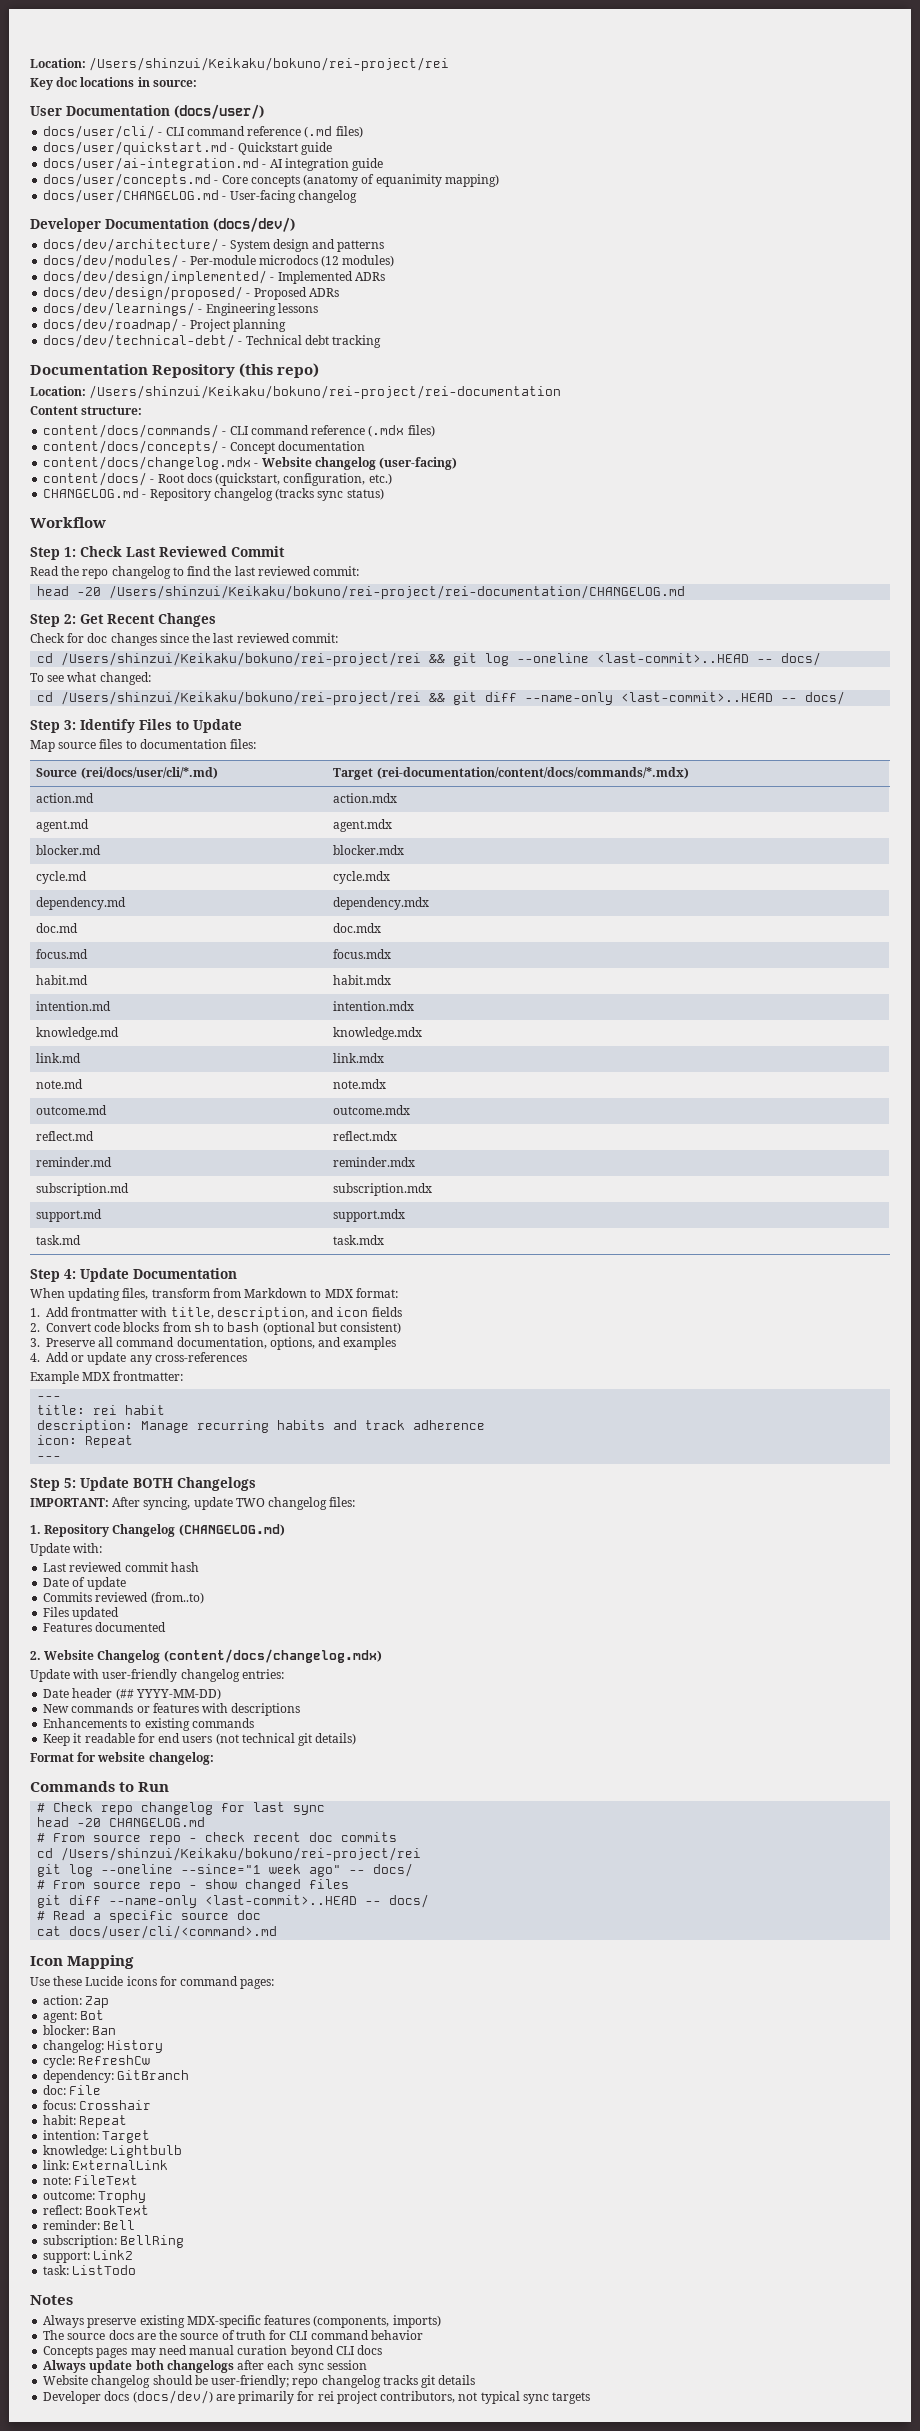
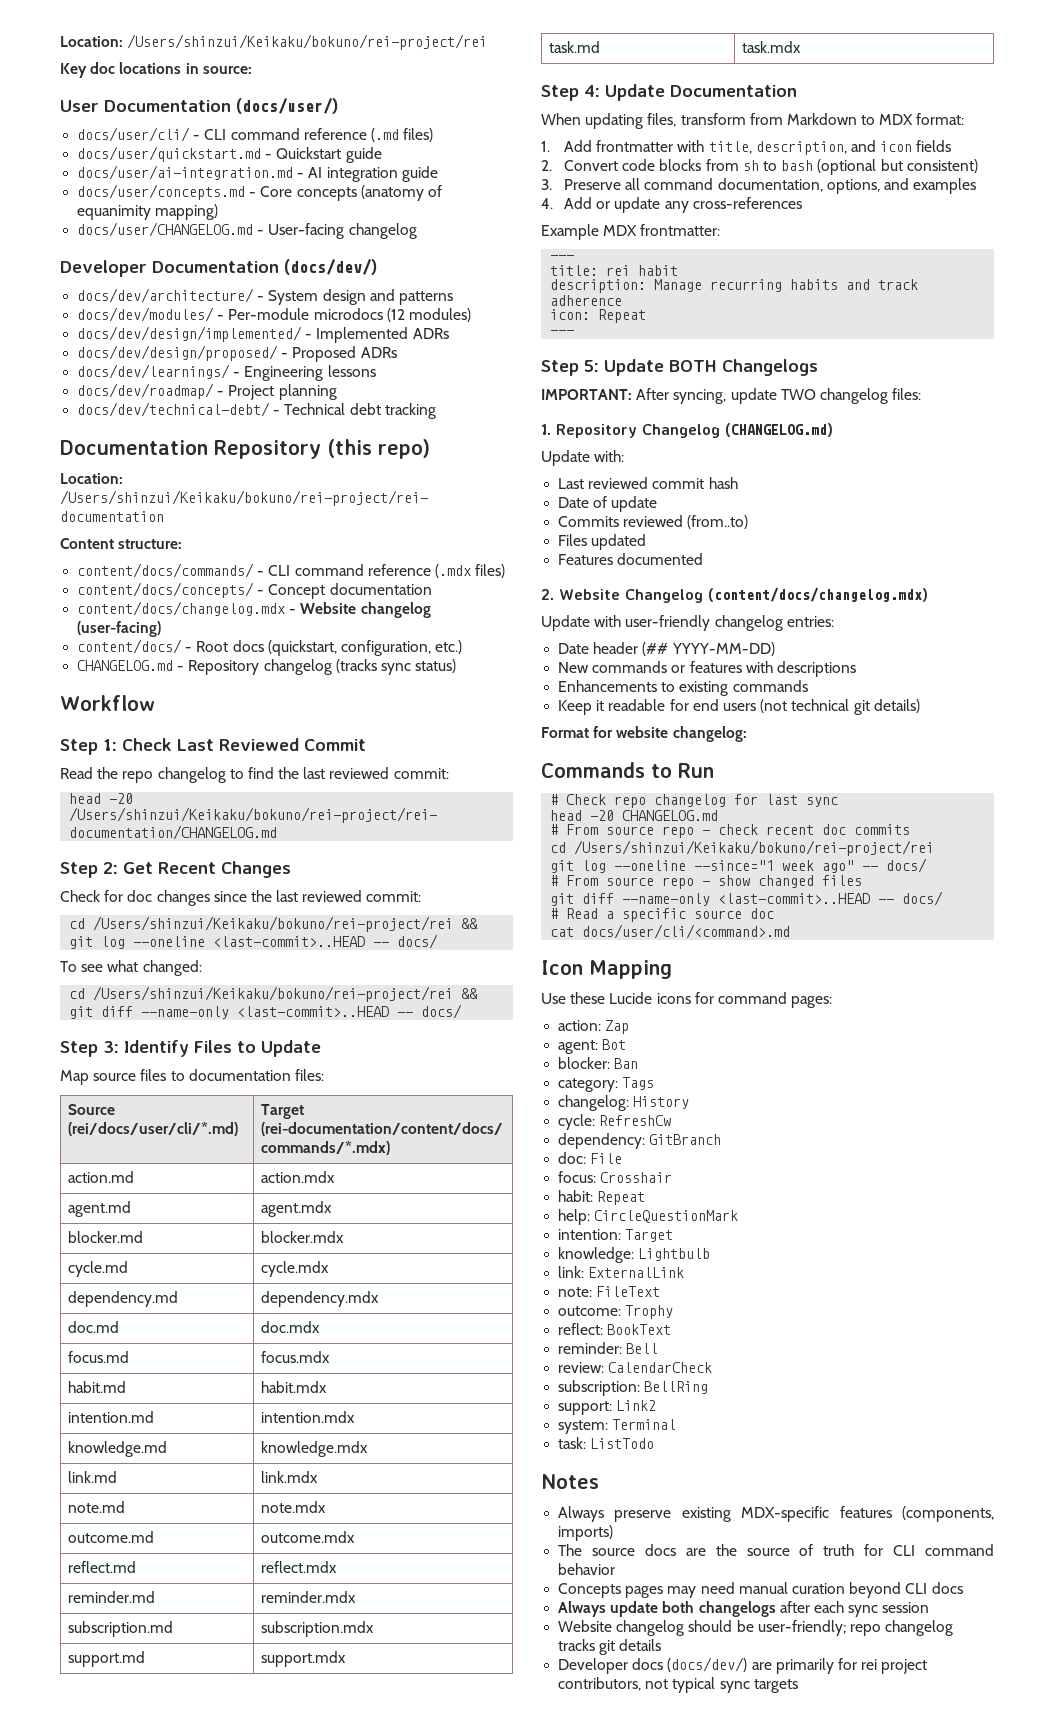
+ category: Tags
+ help: CircleQuestionMark
+ review: CalendarCheck
+ system: Terminal

